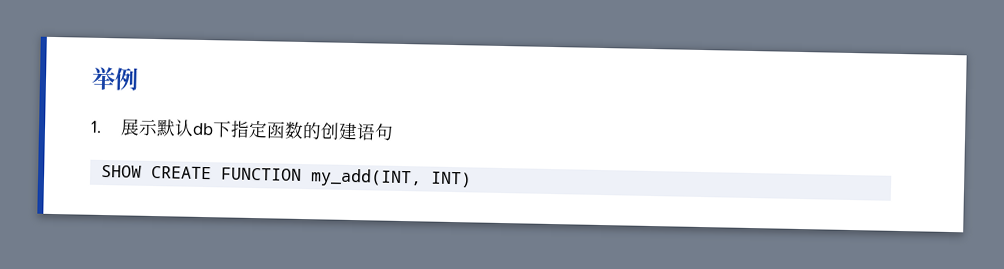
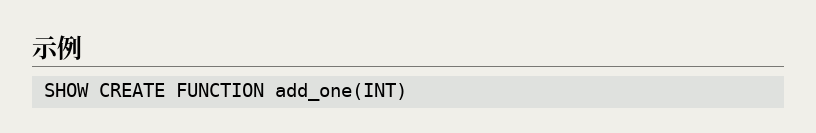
- 举例
+ 示例
- 1.展示默认db下指定函数的创建语句
- SHOW CREATE FUNCTION my_add(INT, INT)
+ SHOW CREATE FUNCTION add_one(INT)

